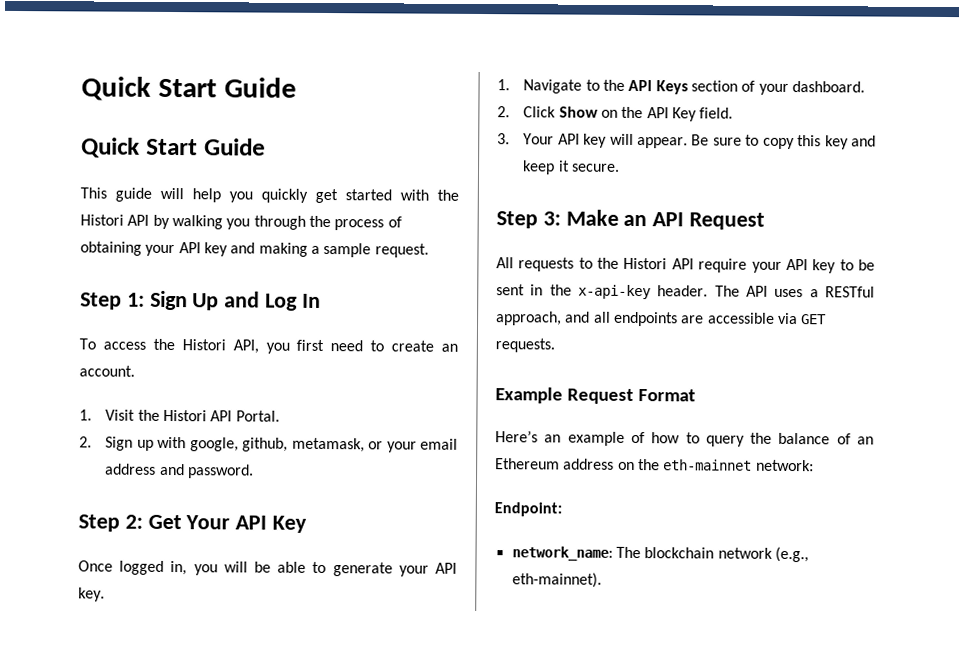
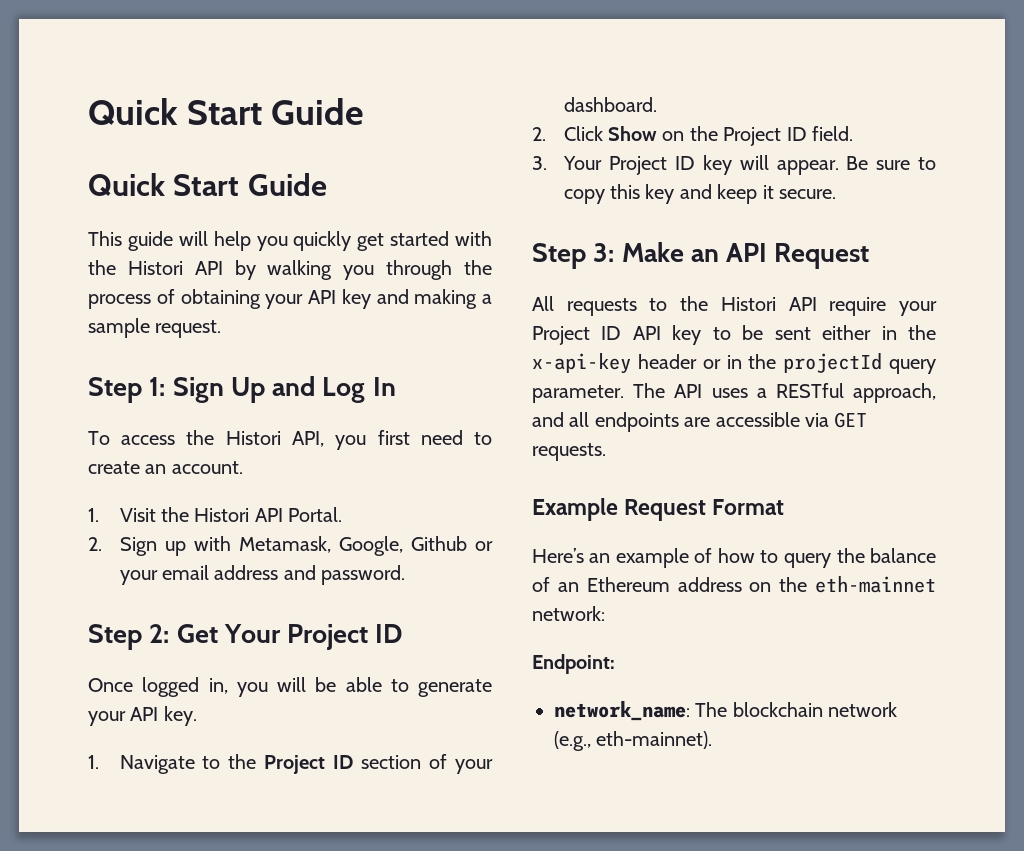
- 2. Sign up with google, github, metamask, or your email address and password.
+ 2. Sign up with Metamask, Google, Github or your email address and password.
- Step 2: Get Your API Key
+ Step 2: Get Your Project ID
- 1. Navigate to the API Keys section of your dashboard.
+ 1. Navigate to the Project ID section of your dashboard.
- 2. Click Show on the API Key field.
+ 2. Click Show on the Project ID field.
- 3. Your API key will appear.
+ 3. Your Project ID key will appear.
- All requests to the Histori API require your API key to be sent in the x-api-key header.
+ All requests to the Histori API require your Project ID API key to be sent either in the x-api-key header or in the projectId query parameter.

